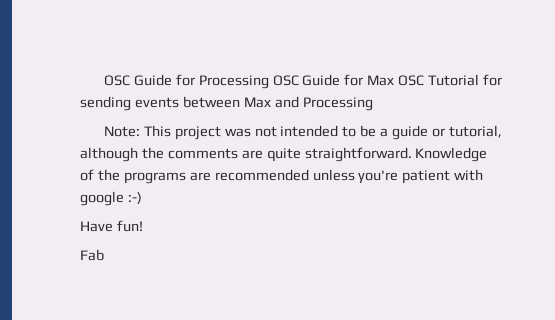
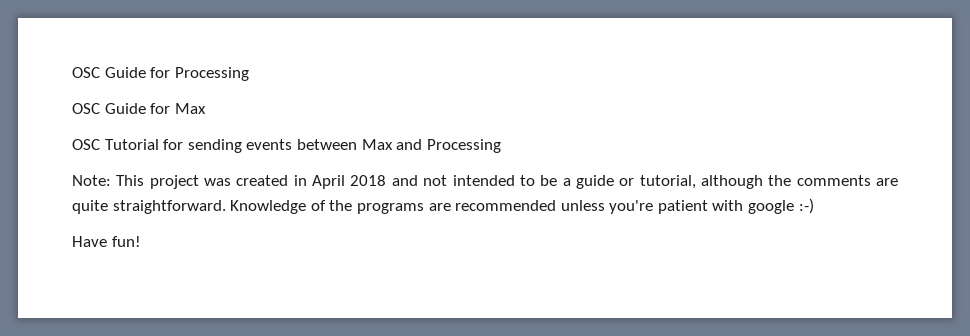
- OSC Guide for Processing OSC Guide for Max OSC Tutorial for sending events between Max and Processing
+ OSC Guide for Processing
+ OSC Guide for Max
+ OSC Tutorial for sending events between Max and Processing
- Note: This project was not intended to be a guide or tutorial, although the comments are quite straightforward.
+ Note: This project was created in April 2018 and not intended to be a guide or tutorial, although the comments are quite straightforward.
- Fab

